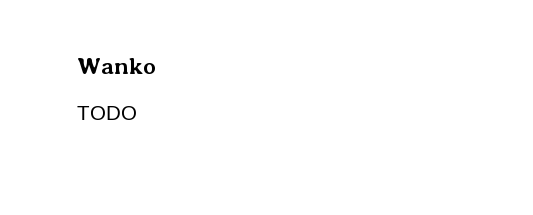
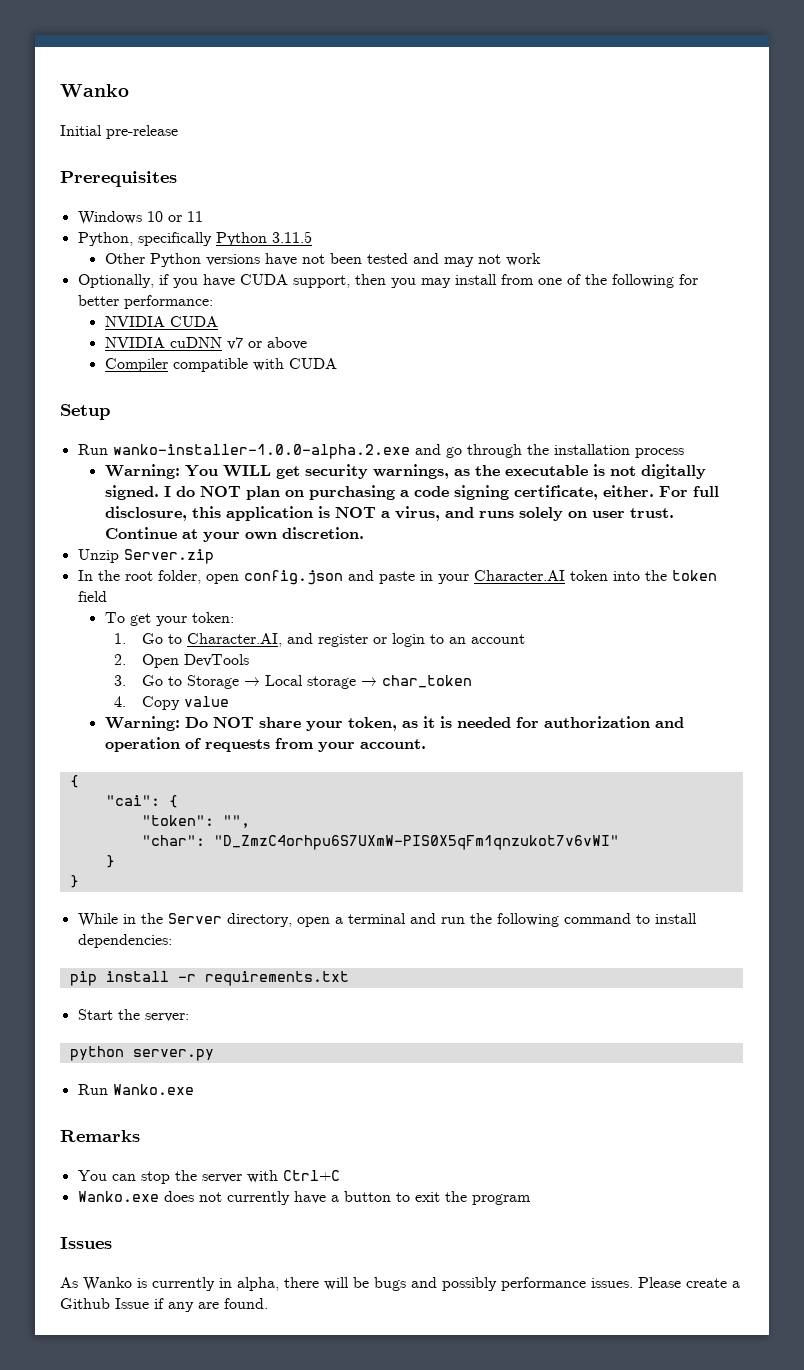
- TODO
+ Initial pre-release
+ Prerequisites
+ Windows 10 or 11
+ Python, specifically Python 3.11.5
+ Other Python versions have not been tested and may not work
+ Optionally, if you have CUDA support, then you may install from one of the following for better performance:
+ NVIDIA CUDA
+ NVIDIA cuDNN v7 or above
+ Compiler compatible with CUDA
+ Setup
+ Run wanko-installer-1.0.0-alpha.2.exe and go through the installation process
+ Warning: You WILL get security warnings, as the executable is not digitally signed. I do NOT plan on purchasing a code signing certificate, either. For full disclosure, this application is NOT a virus, and runs solely on user trust. Continue at your own discretion.
+ Unzip Server.zip
+ In the root folder, open config.json and paste in your Character.AI token into the token field
+ To get your token:
+ 1. Go to Character.AI, and register or login to an account
+ 2. Open DevTools
+ 3. Go to Storage → Local storage → char_token
+ 4. Copy value
+ Warning: Do NOT share your token, as it is needed for authorization and operation of requests from your account.
+ {
+ "cai": {
+ "token": "",
+ "char": "D_ZmzC4orhpu6S7UXmW-PIS0X5qFm1qnzukot7v6vWI"
+ }
+ }
+ While in the Server directory, open a terminal and run the following command to install dependencies:
+ pip install -r requirements.txt
+ Start the server:
+ python server.py
+ Run Wanko.exe
+ Remarks
+ You can stop the server with Ctrl+C
+ Wanko.exe does not currently have a button to exit the program
+ Issues
+ As Wanko is currently in alpha, there will be bugs and possibly performance issues. Please create a Github Issue if any are found.

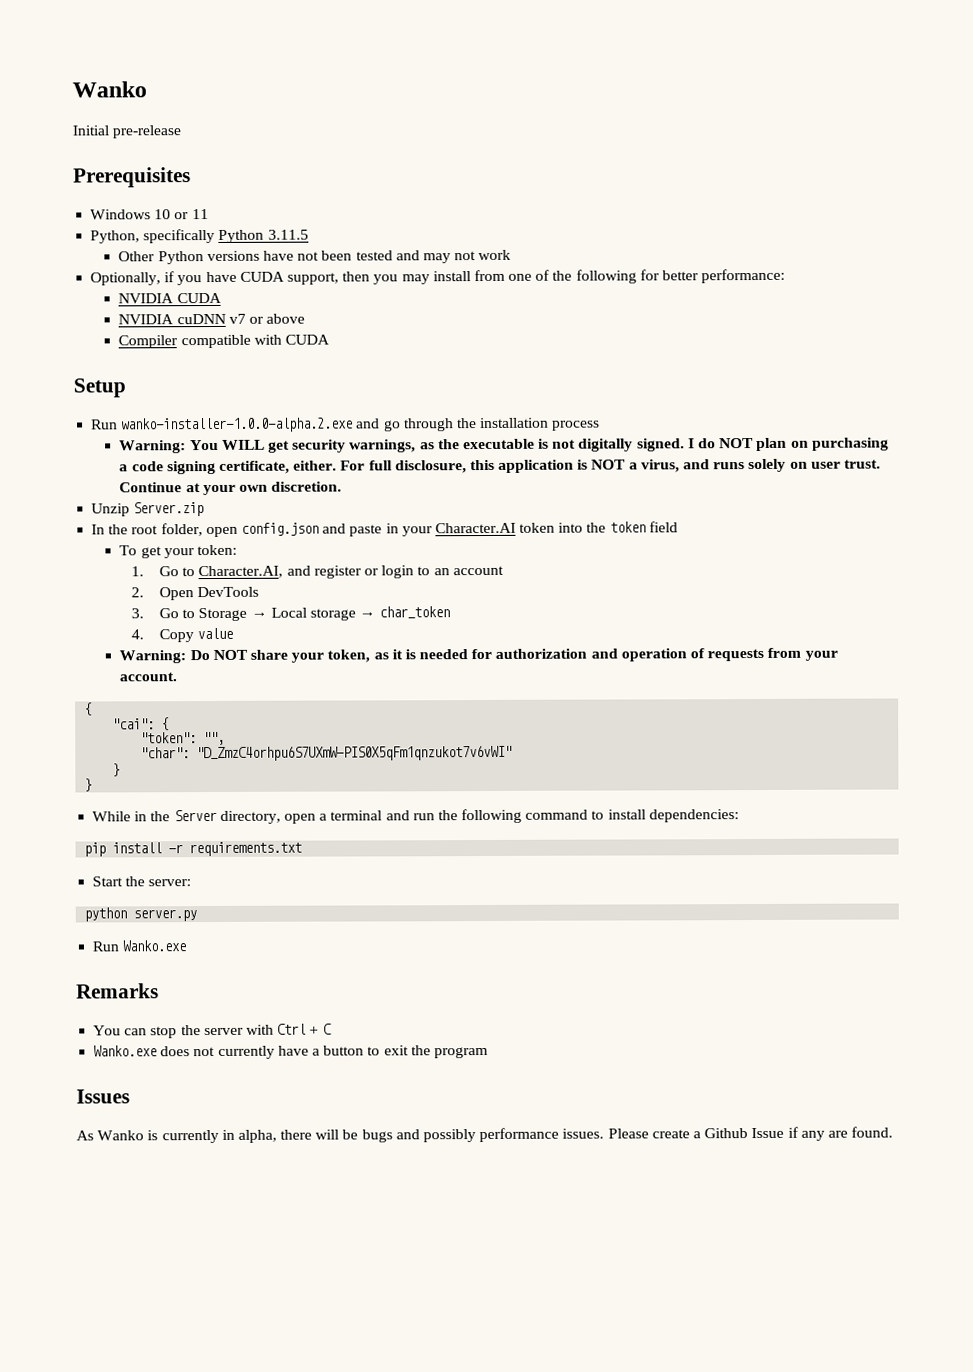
- You can stop the server with Ctrl+C
+ You can stop the server with Ctrl + C

